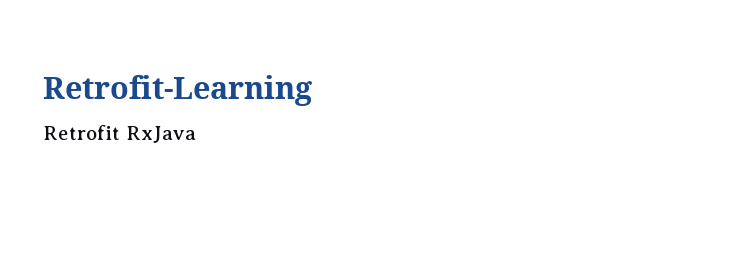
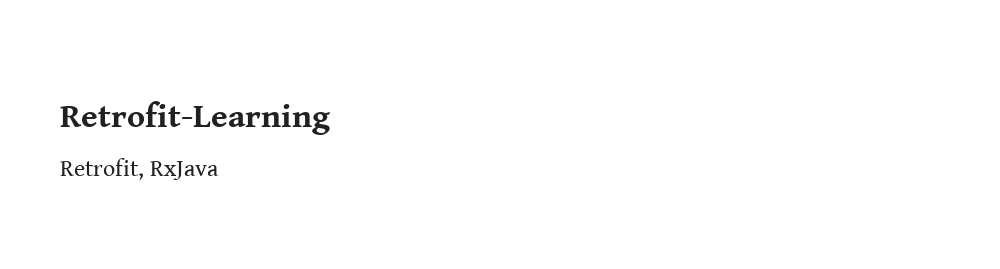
- Retrofit RxJava
+ Retrofit, RxJava

